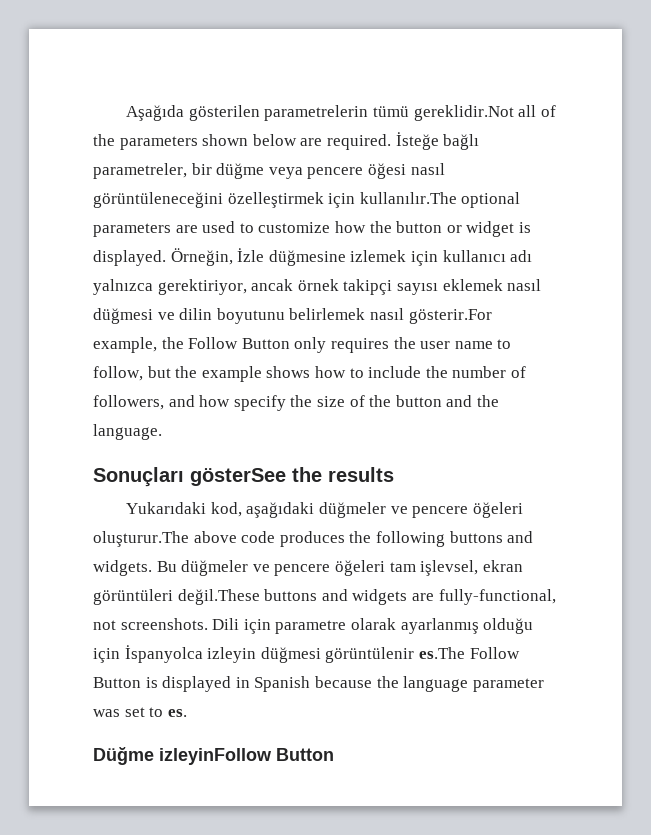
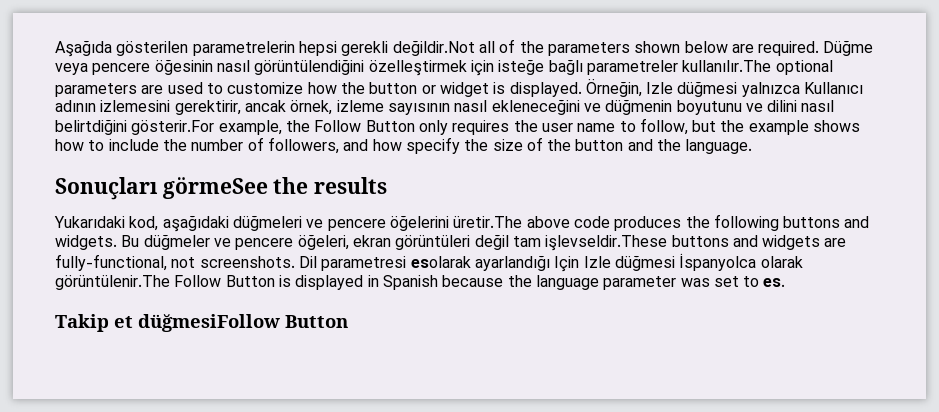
- Aşağıda gösterilen parametrelerin tümü gereklidir.Not all of the parameters shown below are required.
+ Aşağıda gösterilen parametrelerin hepsi gerekli değildir.Not all of the parameters shown below are required.
- İsteğe bağlı parametreler, bir düğme veya pencere öğesi nasıl görüntüleneceğini özelleştirmek için kullanılır.The optional parameters are used to customize how the button or widget is displayed.
+ Düğme veya pencere öğesinin nasıl görüntülendiğini özelleştirmek için isteğe bağlı parametreler kullanılır.The optional parameters are used to customize how the button or widget is displayed.
- Örneğin, İzle düğmesine izlemek için kullanıcı adı yalnızca gerektiriyor, ancak örnek takipçi sayısı eklemek nasıl düğmesi ve dilin boyutunu belirlemek nasıl gösterir.For example, the Follow Button only requires the user name to follow, but the example shows how to include the number of followers, and how specify the size of the button and the language.
+ Örneğin, Izle düğmesi yalnızca Kullanıcı adının izlemesini gerektirir, ancak örnek, izleme sayısının nasıl ekleneceğini ve düğmenin boyutunu ve dilini nasıl belirtdiğini gösterir.For example, the Follow Button only requires the user name to follow, but the example shows how to include the number of followers, and how specify the size of the button and the language.
- Sonuçları gösterSee the results
+ Sonuçları görmeSee the results
- Yukarıdaki kod, aşağıdaki düğmeler ve pencere öğeleri oluşturur.The above code produces the following buttons and widgets.
+ Yukarıdaki kod, aşağıdaki düğmeleri ve pencere öğelerini üretir.The above code produces the following buttons and widgets.
- Bu düğmeler ve pencere öğeleri tam işlevsel, ekran görüntüleri değil.These buttons and widgets are fully-functional, not screenshots.
+ Bu düğmeler ve pencere öğeleri, ekran görüntüleri değil tam işlevseldir.These buttons and widgets are fully-functional, not screenshots.
- Dili için parametre olarak ayarlanmış olduğu için İspanyolca izleyin düğmesi görüntülenir es.The Follow Button is displayed in Spanish because the language parameter was set to es.
+ Dil parametresi esolarak ayarlandığı Için Izle düğmesi İspanyolca olarak görüntülenir.The Follow Button is displayed in Spanish because the language parameter was set to es.
- Düğme izleyinFollow Button
+ Takip et düğmesiFollow Button

